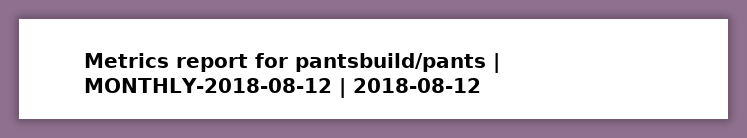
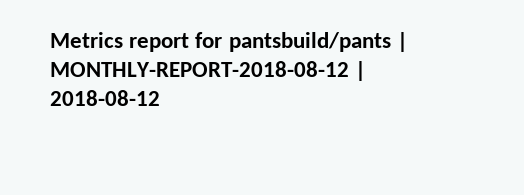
- Metrics report for pantsbuild/pants | MONTHLY-2018-08-12 | 2018-08-12
+ Metrics report for pantsbuild/pants | MONTHLY-REPORT-2018-08-12 | 2018-08-12

